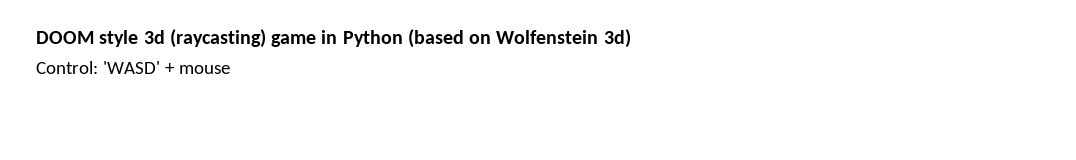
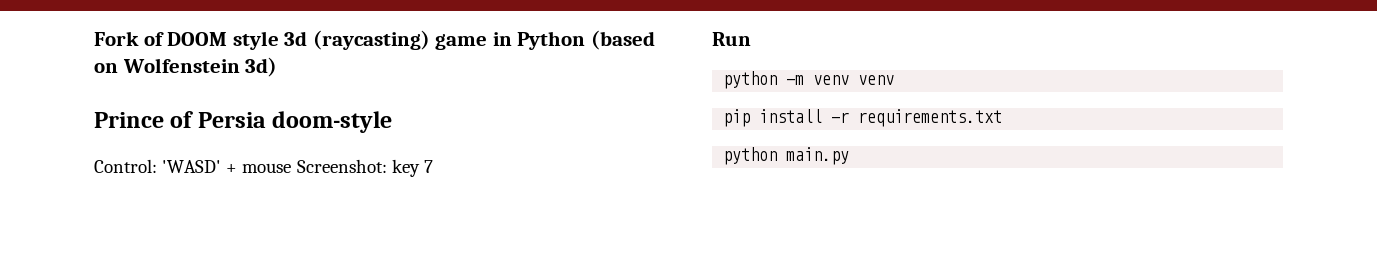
- DOOM style 3d (raycasting) game in Python (based on Wolfenstein 3d)
+ Fork of DOOM style 3d (raycasting) game in Python (based on Wolfenstein 3d)
+ Prince of Persia doom-style
- Control: 'WASD' + mouse
+ Control: 'WASD' + mouse Screenshot: key 7
+ Run
+ python -m venv venv
+ pip install -r requirements.txt
+ python main.py

